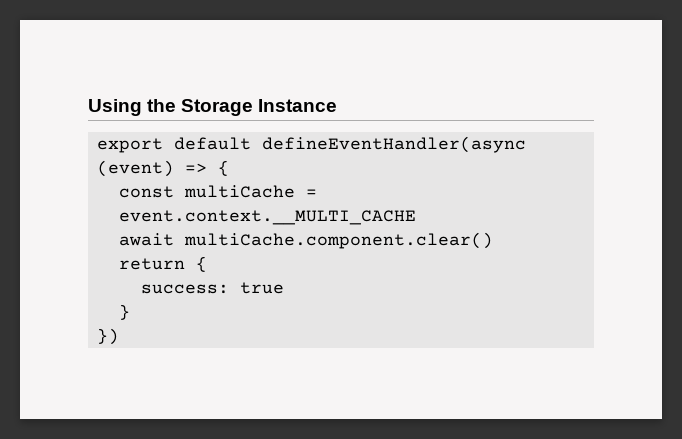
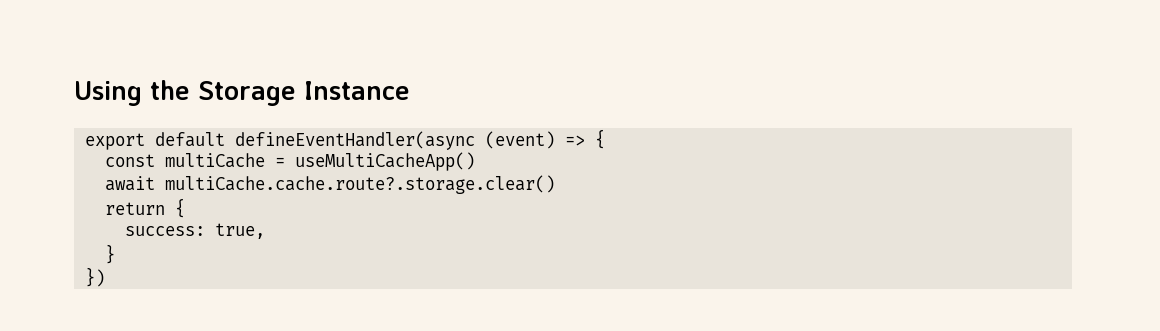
- const multiCache = event.context.__MULTI_CACHE
+ const multiCache = useMultiCacheApp()
- await multiCache.component.clear()
+ await multiCache.cache.route?.storage.clear()
- success: true
+ success: true,

